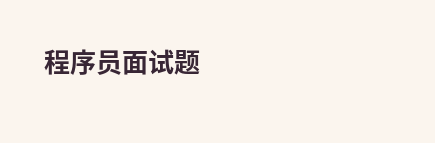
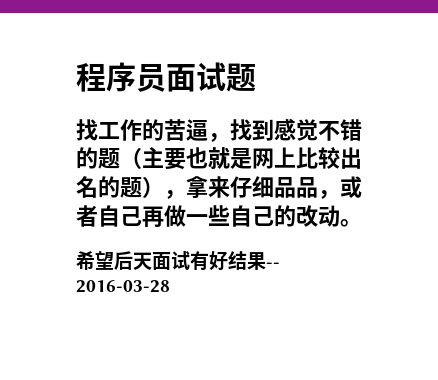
+ 找工作的苦逼，找到感觉不错的题（主要也就是网上比较出名的题），拿来仔细品品，或者自己再做一些自己的改动。
+ 希望后天面试有好结果-- 2016-03-28

